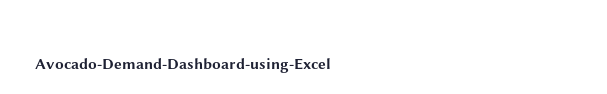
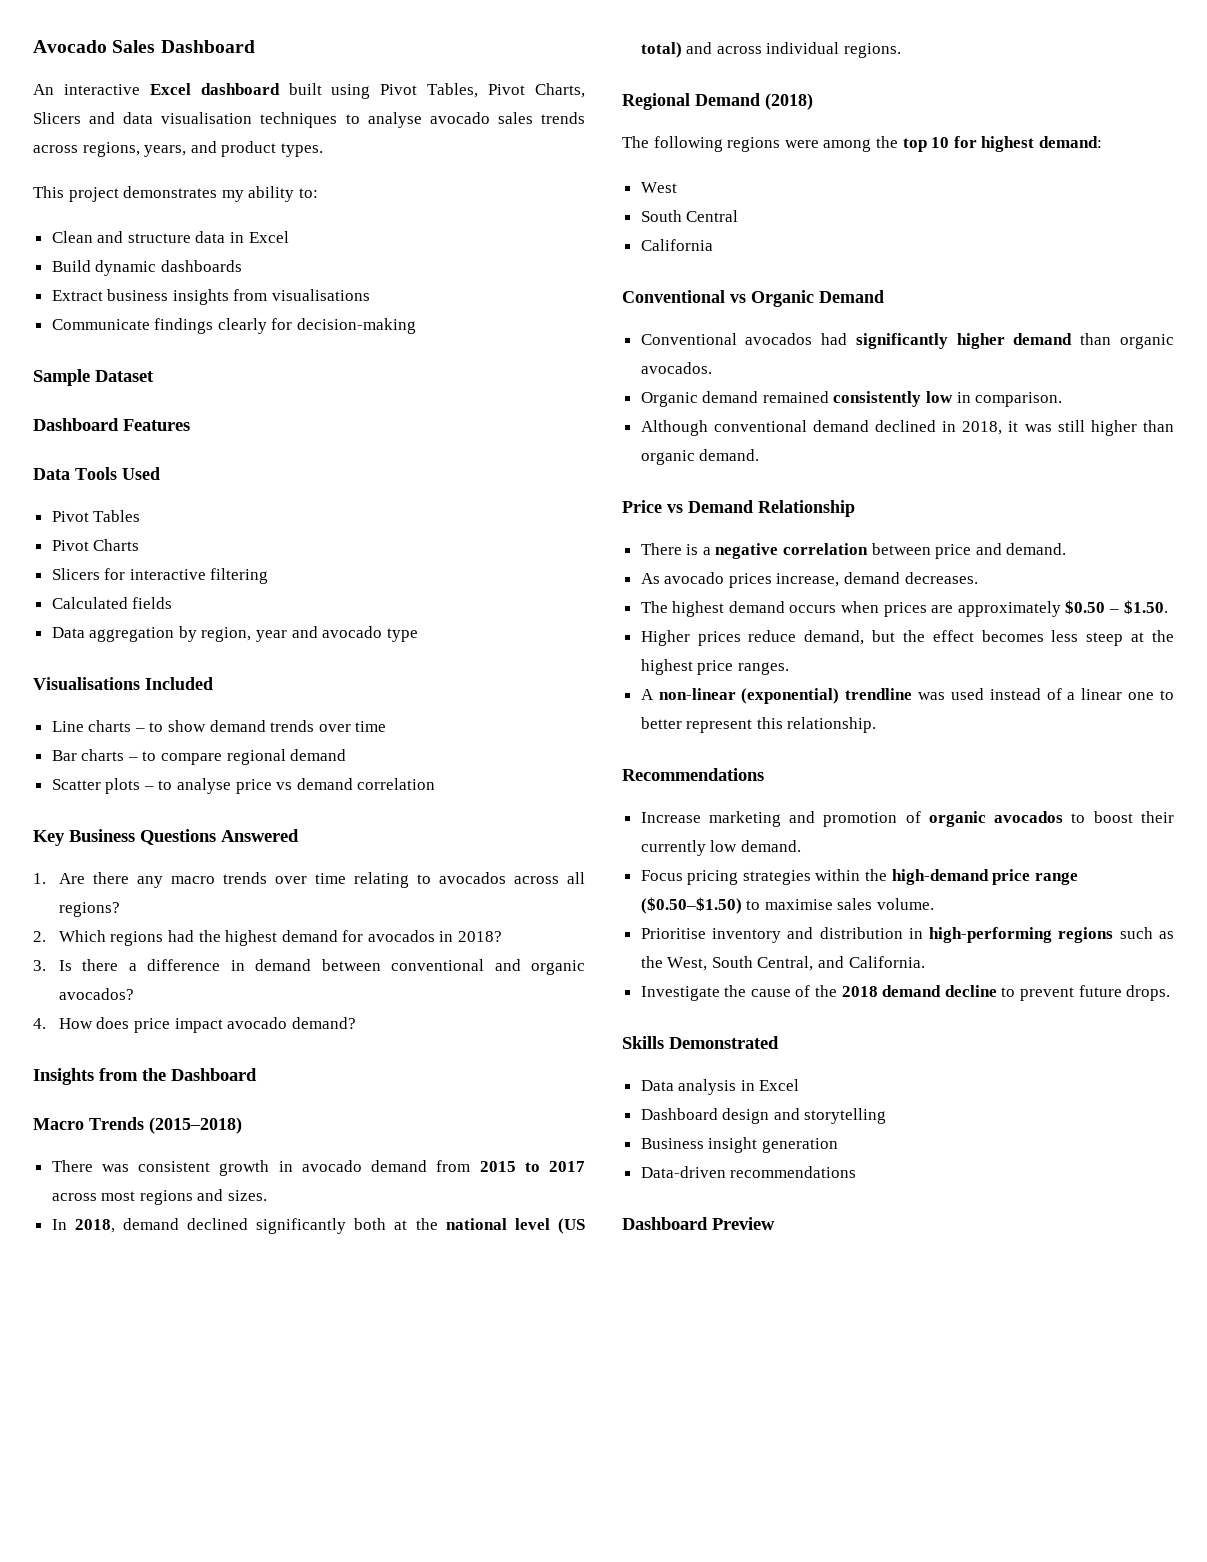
- Avocado-Demand-Dashboard-using-Excel
+ Avocado Sales Dashboard
+ An interactive Excel dashboard built using Pivot Tables, Pivot Charts, Slicers and data visualisation techniques to analyse avocado sales trends across regions, years, and product types.
+ This project demonstrates my ability to:
+ Clean and structure data in Excel
+ Build dynamic dashboards
+ Extract business insights from visualisations
+ Communicate findings clearly for decision-making
+ Sample Dataset
+ Dashboard Features
+ Data Tools Used
+ Pivot Tables
+ Pivot Charts
+ Slicers for interactive filtering
+ Calculated fields
+ Data aggregation by region, year and avocado type
+ Visualisations Included
+ Line charts – to show demand trends over time
+ Bar charts – to compare regional demand
+ Scatter plots – to analyse price vs demand correlation
+ Key Business Questions Answered
+ 1. Are there any macro trends over time relating to avocados across all regions?
+ 2. Which regions had the highest demand for avocados in 2018?
+ 3. Is there a difference in demand between conventional and organic avocados?
+ 4. How does price impact avocado demand?
+ Insights from the Dashboard
+ Macro Trends (2015–2018)
+ There was consistent growth in avocado demand from 2015 to 2017 across most regions and sizes.
+ In 2018, demand declined significantly both at the national level (US total) and across individual regions.
+ Regional Demand (2018)
+ The following regions were among the top 10 for highest demand:
+ West
+ South Central
+ California
+ Conventional vs Organic Demand
+ Conventional avocados had significantly higher demand than organic avocados.
+ Organic demand remained consistently low in comparison.
+ Although conventional demand declined in 2018, it was still higher than organic demand.
+ Price vs Demand Relationship
+ There is a negative correlation between price and demand.
+ As avocado prices increase, demand decreases.
+ The highest demand occurs when prices are approximately $0.50 – $1.50.
+ Higher prices reduce demand, but the effect becomes less steep at the highest price ranges.
+ A non-linear (exponential) trendline was used instead of a linear one to better represent this relationship.
+ Recommendations
+ Increase marketing and promotion of organic avocados to boost their currently low demand.
+ Focus pricing strategies within the high-demand price range ($0.50–$1.50) to maximise sales volume.
+ Prioritise inventory and distribution in high-performing regions such as the West, South Central, and California.
+ Investigate the cause of the 2018 demand decline to prevent future drops.
+ Skills Demonstrated
+ Data analysis in Excel
+ Dashboard design and storytelling
+ Business insight generation
+ Data-driven recommendations
+ Dashboard Preview

